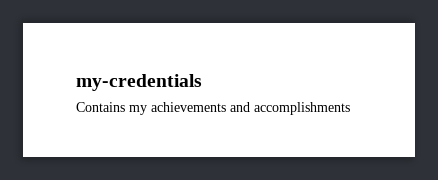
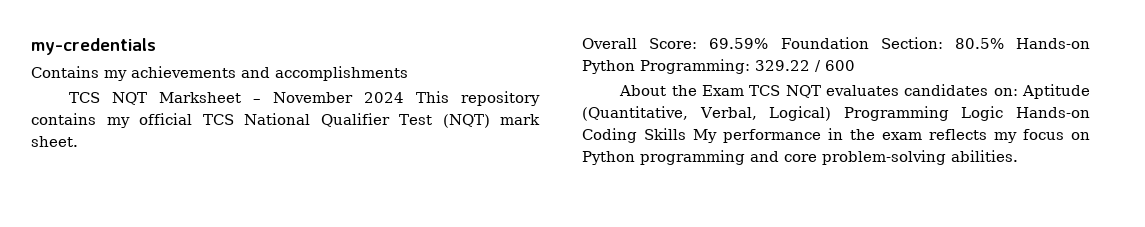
+ TCS NQT Marksheet – November 2024 This repository contains my official TCS National Qualifier Test (NQT) mark sheet.
+ Overall Score: 69.59% Foundation Section: 80.5% Hands-on Python Programming: 329.22 / 600
+ About the Exam TCS NQT evaluates candidates on: Aptitude (Quantitative, Verbal, Logical) Programming Logic Hands-on Coding Skills My performance in the exam reflects my focus on Python programming and core problem-solving abilities.

